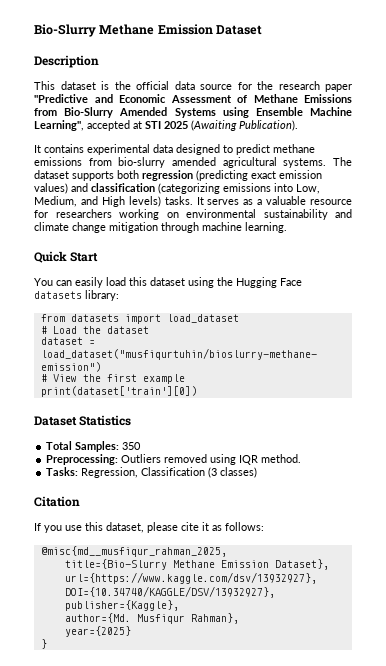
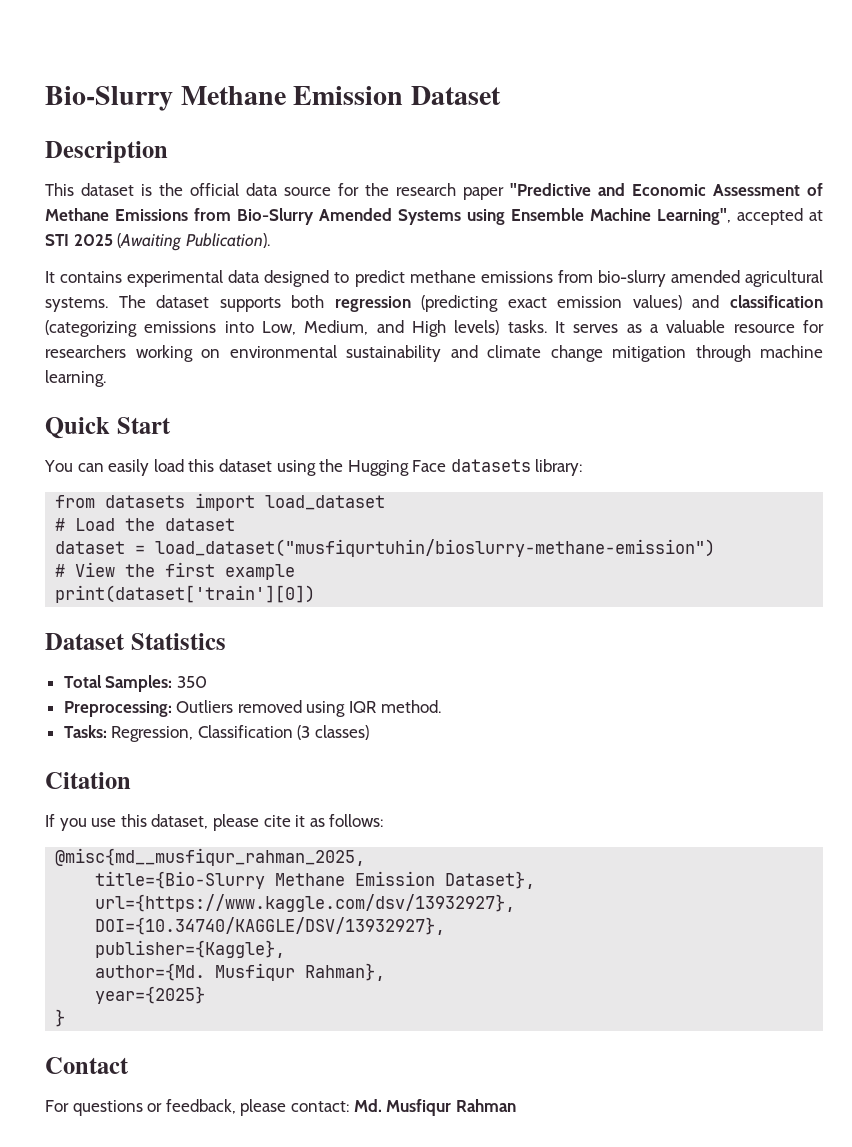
+ Contact
+ For questions or feedback, please contact: Md. Musfiqur Rahman

